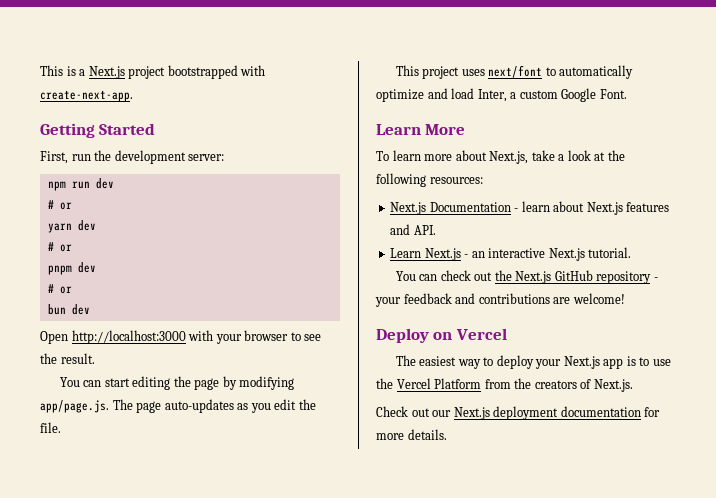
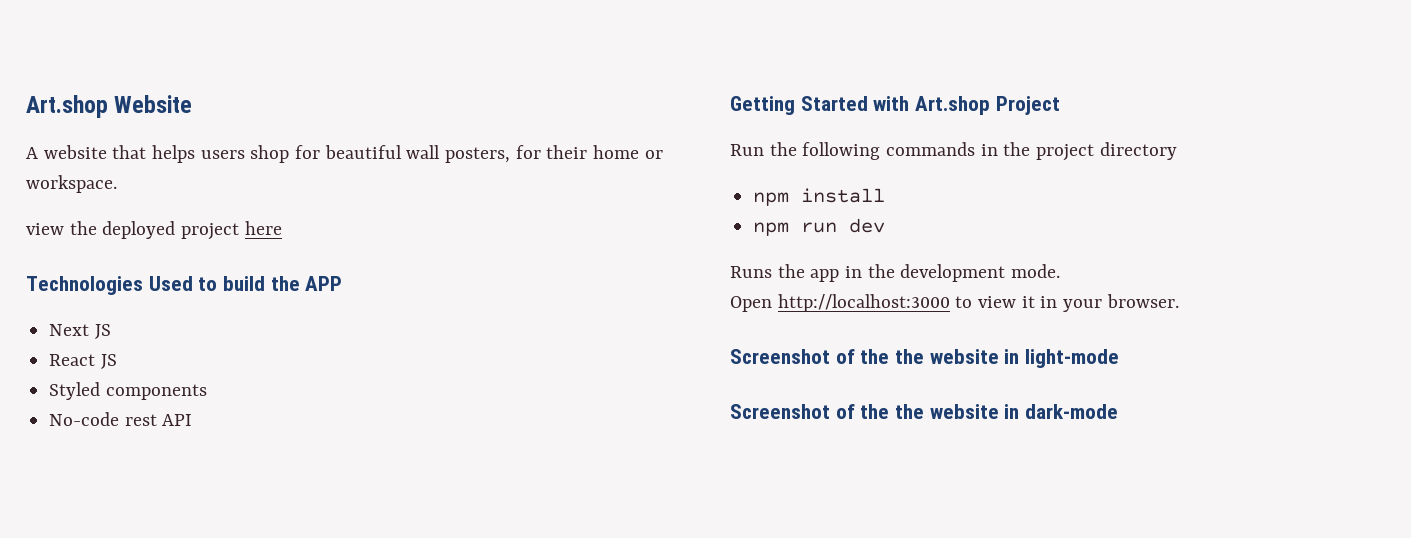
- This is a Next.js project bootstrapped with create-next-app.
- Getting Started
- First, run the development server:
+ Art.shop Website
+ A website that helps users shop for beautiful wall posters, for their home or workspace.
+ view the deployed project here
+ Technologies Used to build the APP
+ Next JS
+ React JS
+ Styled components
+ No-code rest API
+ Getting Started with Art.shop Project
+ Run the following commands in the project directory
+ npm install
  npm run dev
- # or
- yarn dev
- # or
- pnpm dev
- # or
- bun dev
- Open http://localhost:3000 with your browser to see the result.
- You can start editing the page by modifying app/page.js. The page auto-updates as you edit the file.
- This project uses next/font to automatically optimize and load Inter, a custom Google Font.
- Learn More
- To learn more about Next.js, take a look at the following resources:
- Next.js Documentation - learn about Next.js features and API.
- Learn Next.js - an interactive Next.js tutorial.
- You can check out the Next.js GitHub repository - your feedback and contributions are welcome!
- Deploy on Vercel
- The easiest way to deploy your Next.js app is to use the Vercel Platform from the creators of Next.js.
- Check out our Next.js deployment documentation for more details.
+ Runs the app in the development mode.
+ Open http://localhost:3000 to view it in your browser.
+ Screenshot of the the website in light-mode
+ Screenshot of the the website in dark-mode

